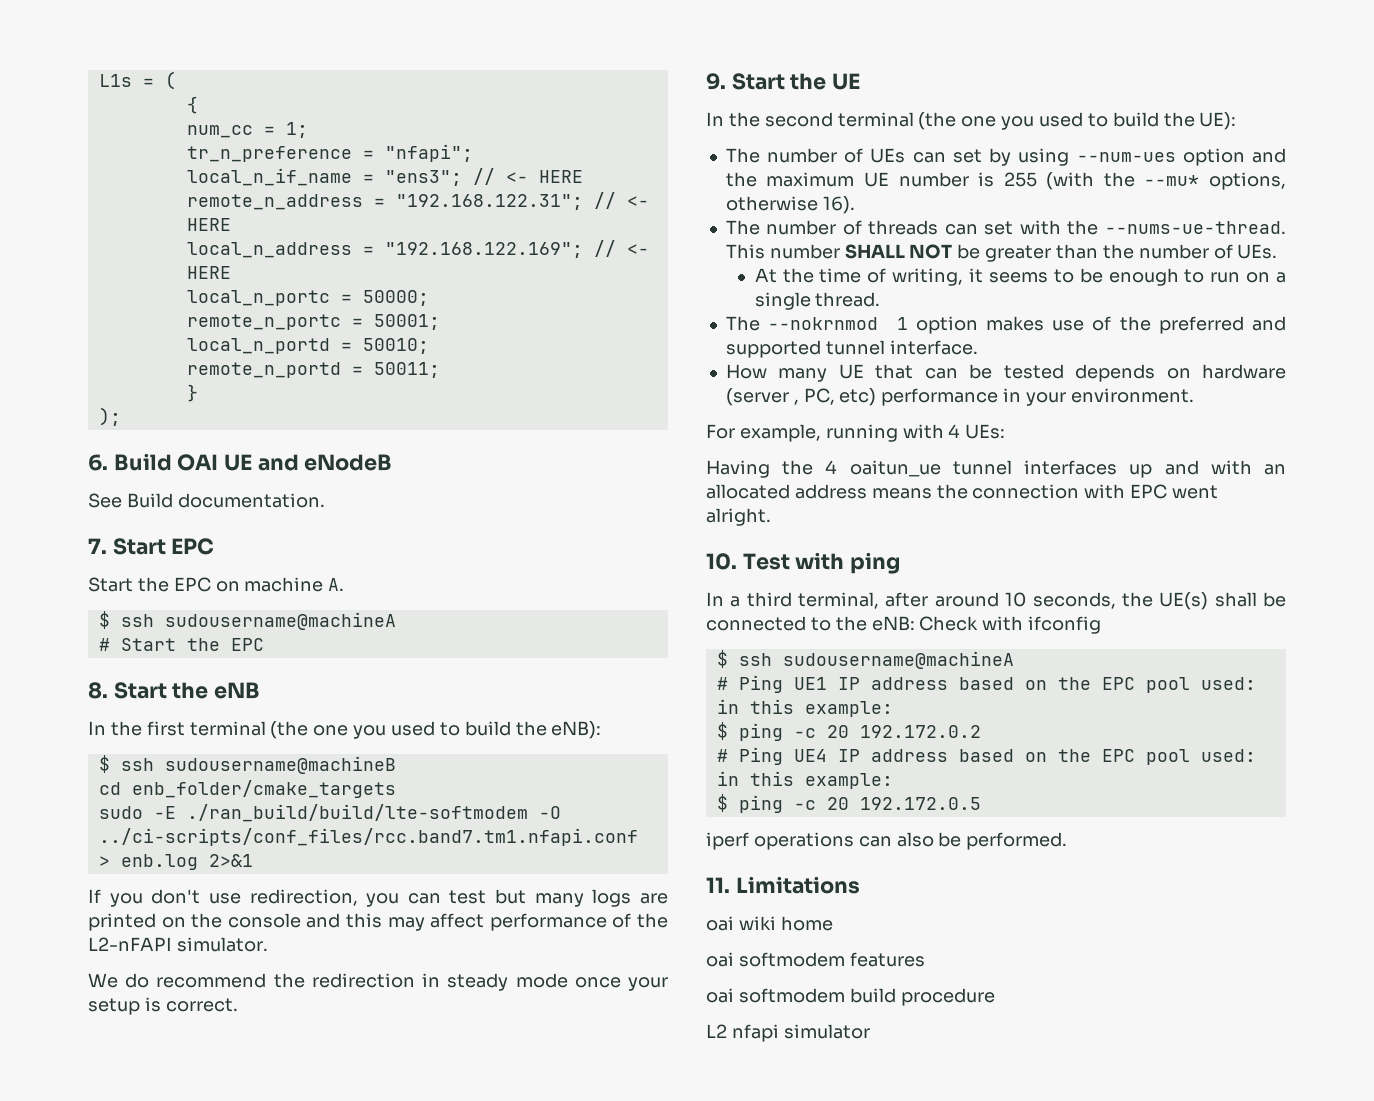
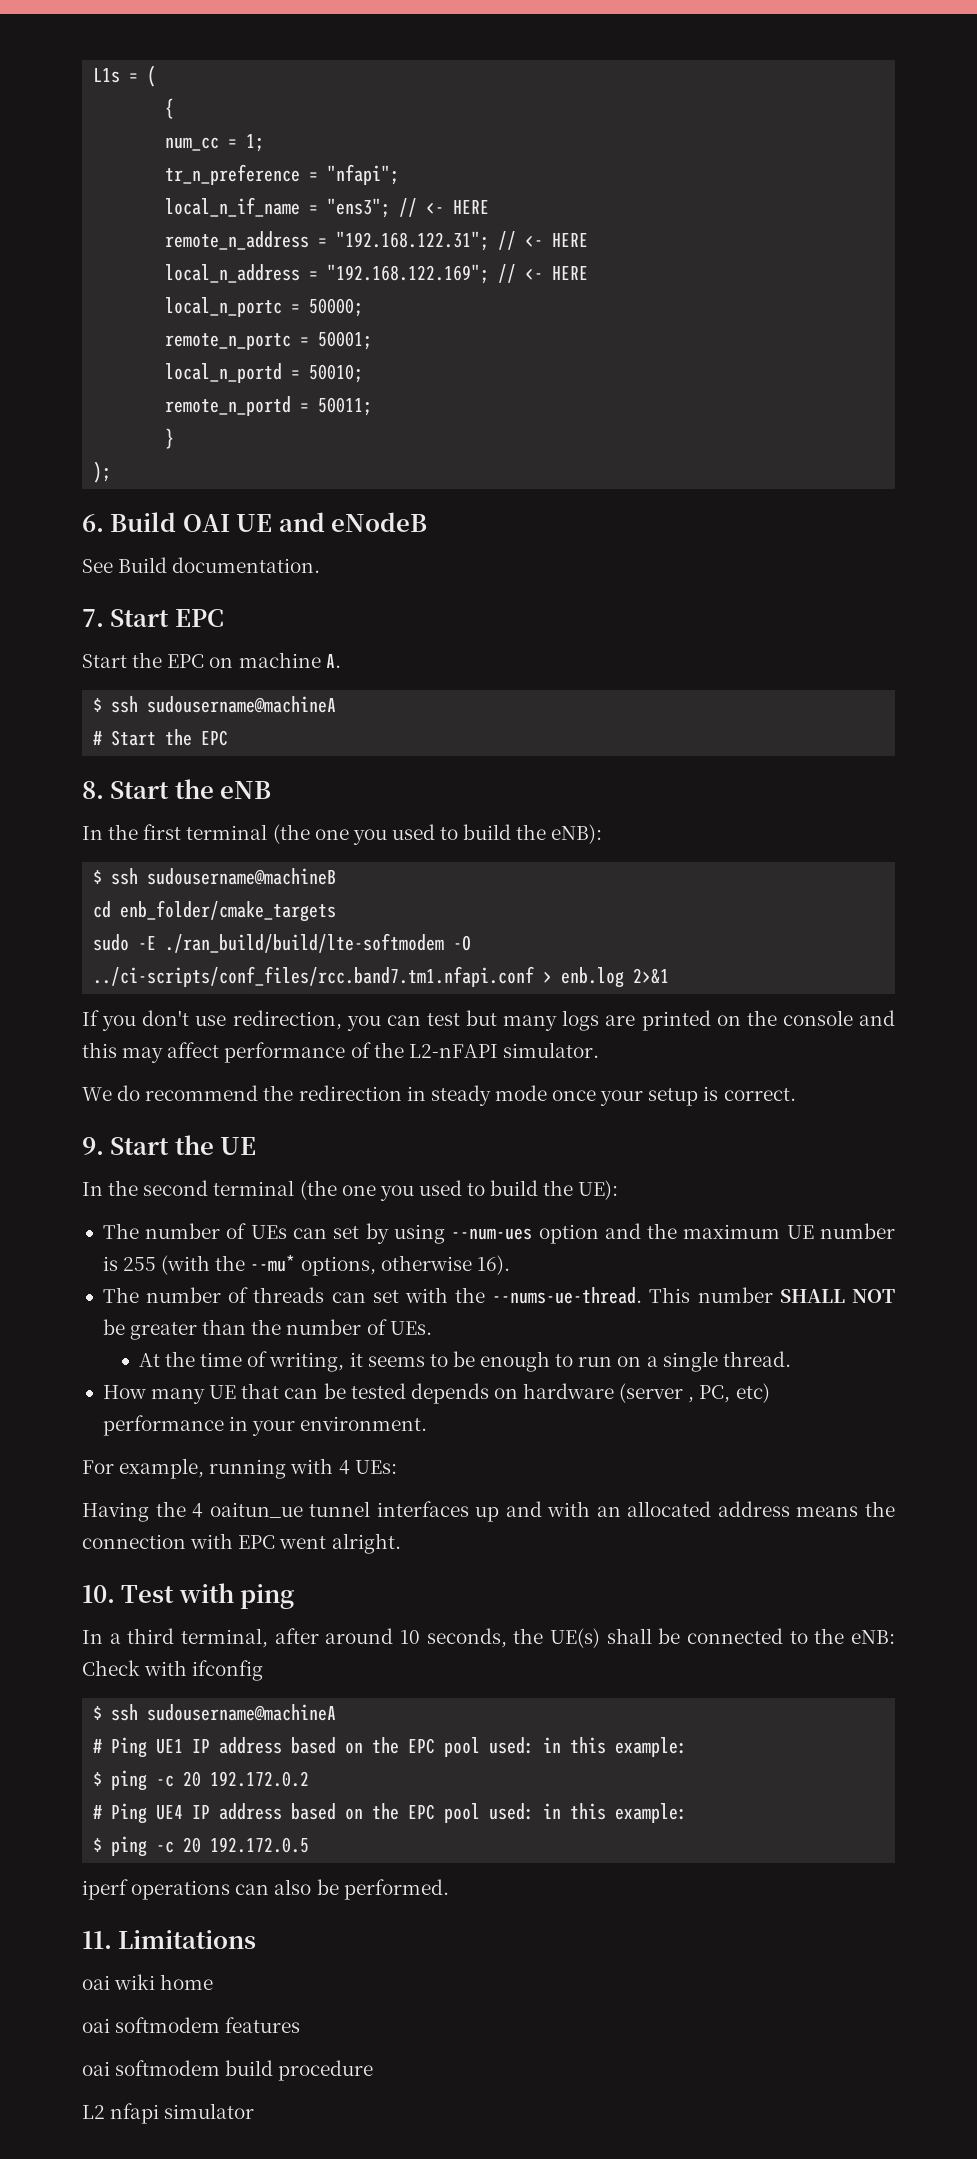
- The --nokrnmod 1 option makes use of the preferred and supported tunnel interface.

